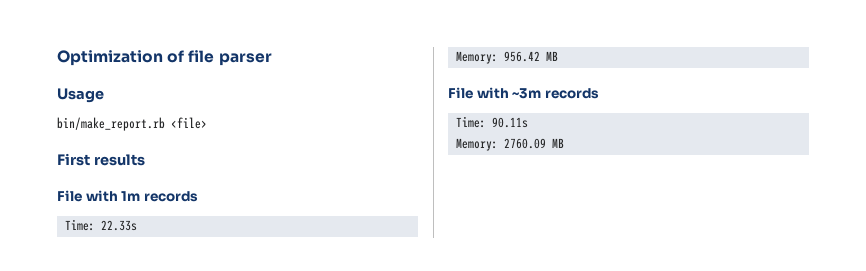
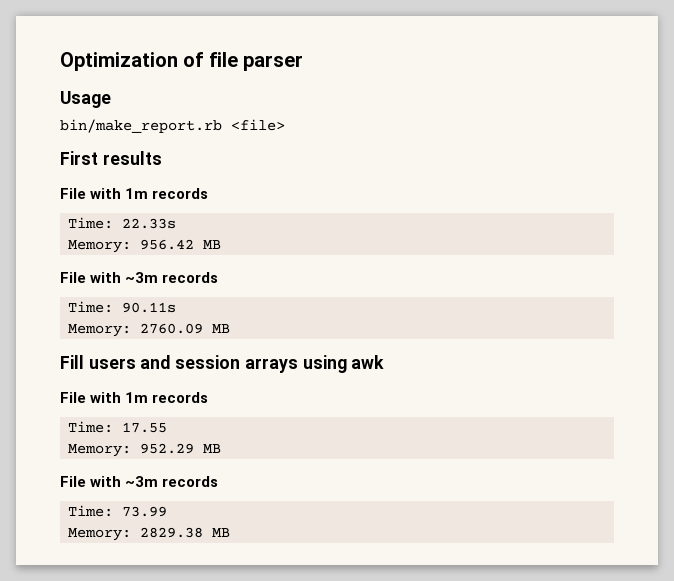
+ Fill users and session arrays using awk
+ File with 1m records
+ Time: 17.55
+ Memory: 952.29 MB
+ File with ~3m records
+ Time: 73.99
+ Memory: 2829.38 MB

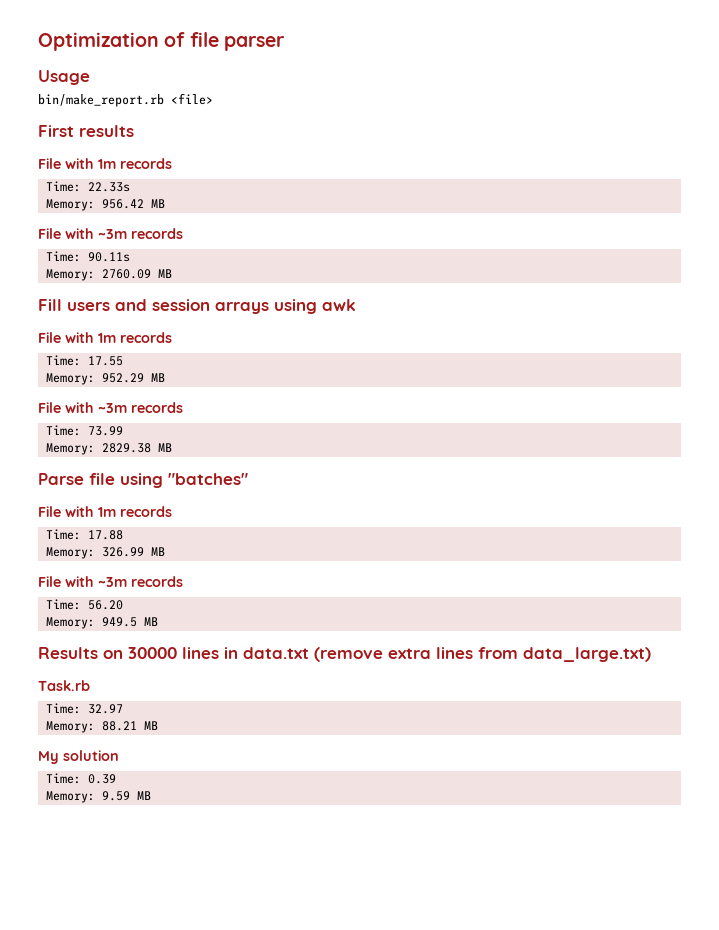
+ Parse file using "batches"
+ File with 1m records
+ Time: 17.88
+ Memory: 326.99 MB
+ File with ~3m records
+ Time: 56.20
+ Memory: 949.5 MB
+ Results on 30000 lines in data.txt (remove extra lines from data_large.txt)
+ Task.rb
+ Time: 32.97
+ Memory: 88.21 MB
+ My solution
+ Time: 0.39
+ Memory: 9.59 MB

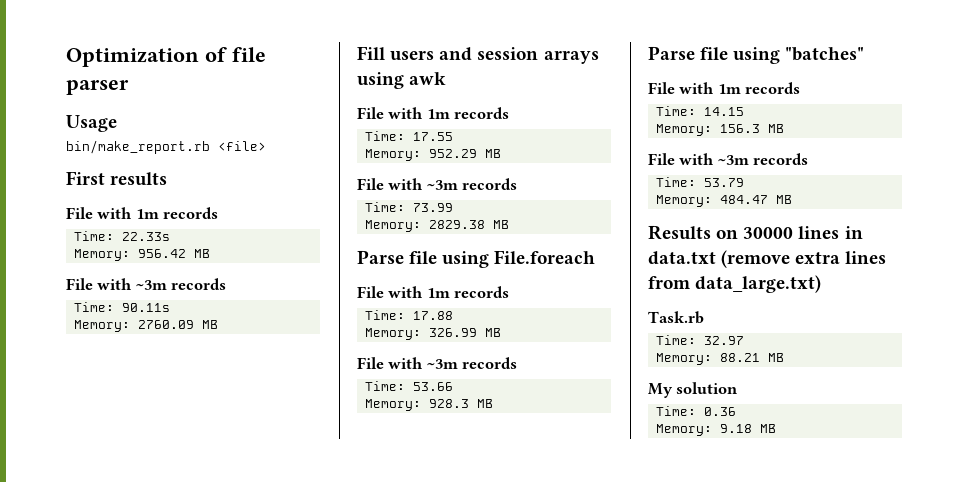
- Parse file using "batches"
+ Parse file using File.foreach
- Time: 56.20
- Memory: 949.5 MB
+ Time: 53.66
+ Memory: 928.3 MB
+ Parse file using "batches"
+ File with 1m records
+ Time: 14.15
+ Memory: 156.3 MB
+ File with ~3m records
+ Time: 53.79
+ Memory: 484.47 MB
- Time: 0.39
- Memory: 9.59 MB
+ Time: 0.36
+ Memory: 9.18 MB

